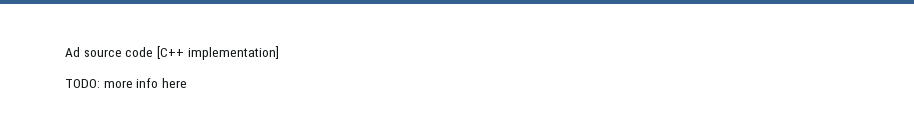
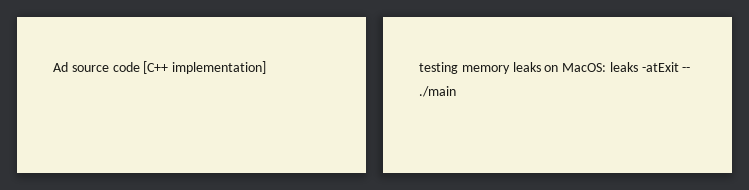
- TODO: more info here
+ testing memory leaks on MacOS: leaks -atExit -- ./main

